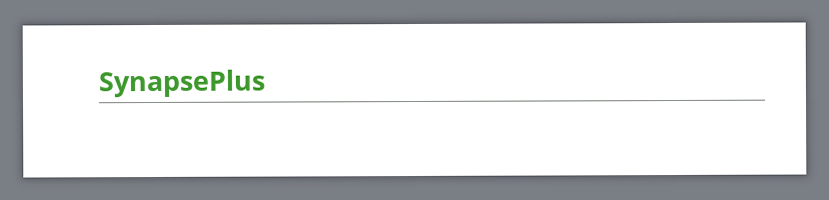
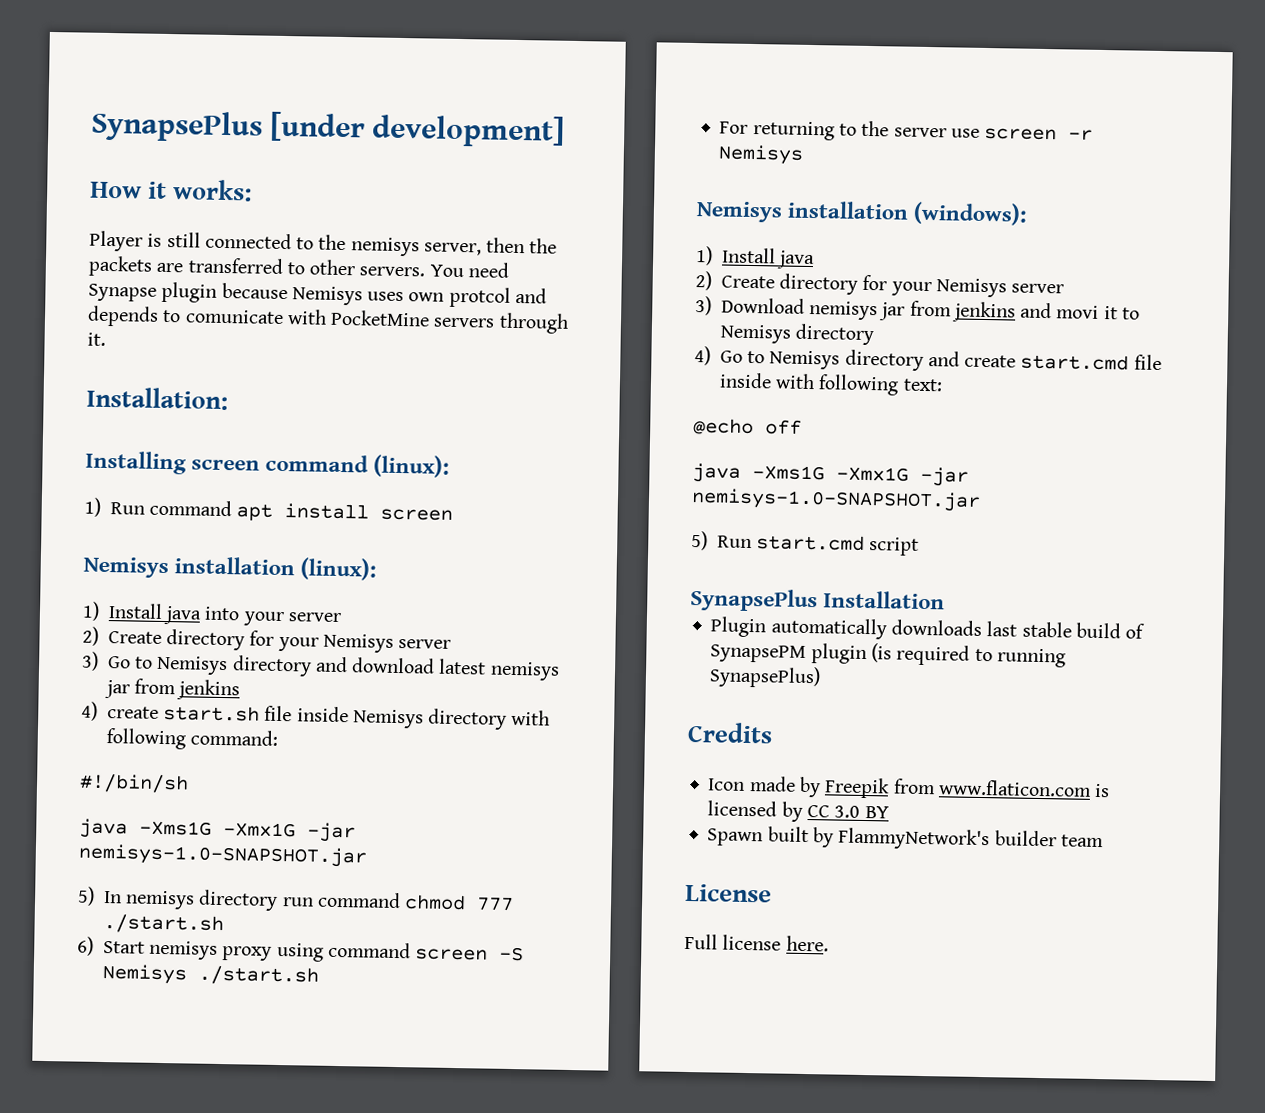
- SynapsePlus
+ SynapsePlus [under development]
+ How it works:
+ Player is still connected to the nemisys server, then the packets are transferred to other servers. You need Synapse plugin because Nemisys uses own protcol and depends to comunicate with PocketMine servers through it.
+ Installation:
+ Installing screen command (linux):
+ 1) Run command apt install screen
+ Nemisys installation (linux):
+ 1) Install java into your server
+ 2) Create directory for your Nemisys server
+ 3) Go to Nemisys directory and download latest nemisys jar from jenkins
+ 4) create start.sh file inside Nemisys directory with following command:
+ #!/bin/sh
+ java -Xms1G -Xmx1G -jar nemisys-1.0-SNAPSHOT.jar
+ 5) In nemisys directory run command chmod 777 ./start.sh
+ 6) Start nemisys proxy using command screen -S Nemisys ./start.sh
+ For returning to the server use screen -r Nemisys
+ Nemisys installation (windows):
+ 1) Install java
+ 2) Create directory for your Nemisys server
+ 3) Download nemisys jar from jenkins and movi it to Nemisys directory
+ 4) Go to Nemisys directory and create start.cmd file inside with following text:
+ @echo off
+ java -Xms1G -Xmx1G -jar nemisys-1.0-SNAPSHOT.jar
+ 5) Run start.cmd script
+ SynapsePlus Installation
+ Plugin automatically downloads last stable build of SynapsePM plugin (is required to running SynapsePlus)
+ Credits
+ Icon made by Freepik from www.flaticon.com is licensed by CC 3.0 BY
+ Spawn built by FlammyNetwork's builder team
+ License
+ Full license here.

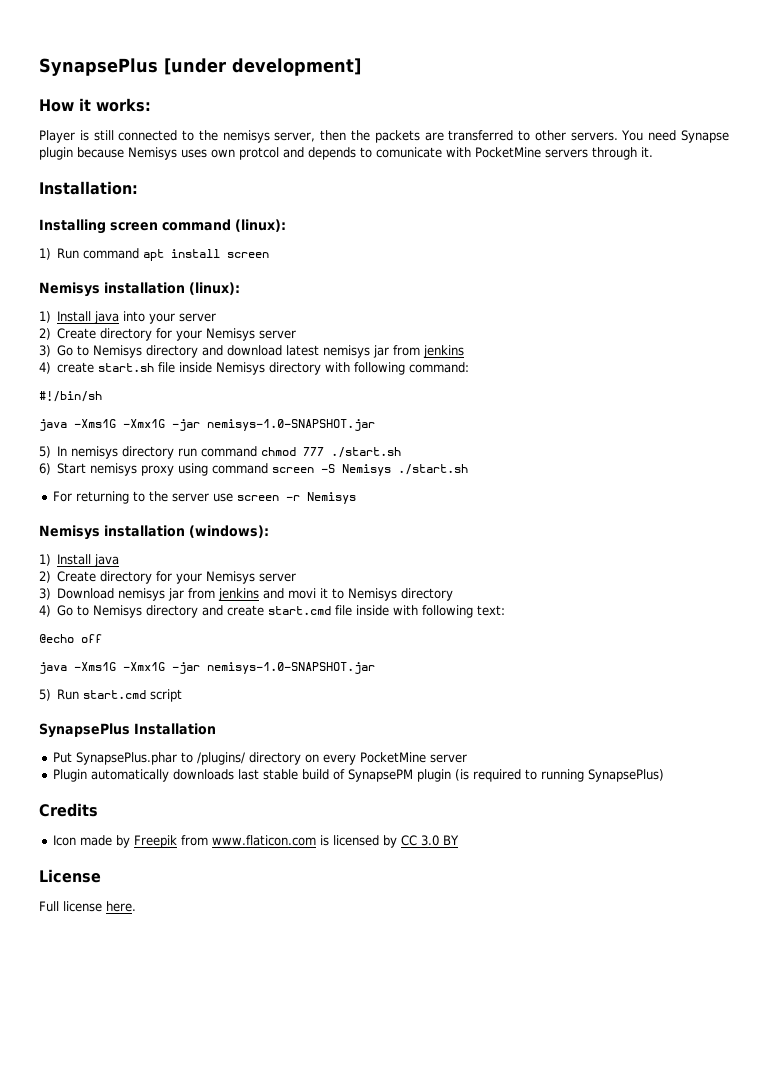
+ Put SynapsePlus.phar to /plugins/ directory on every PocketMine server
- Spawn built by FlammyNetwork's builder team

